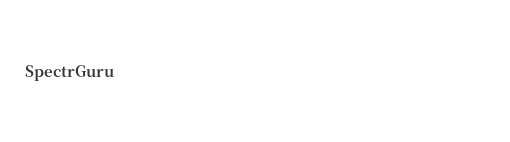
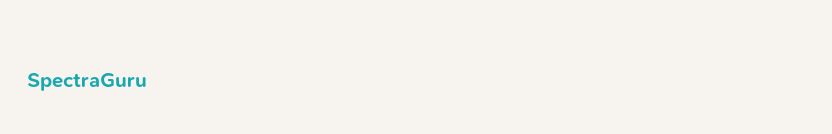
- SpectrGuru
+ SpectraGuru

